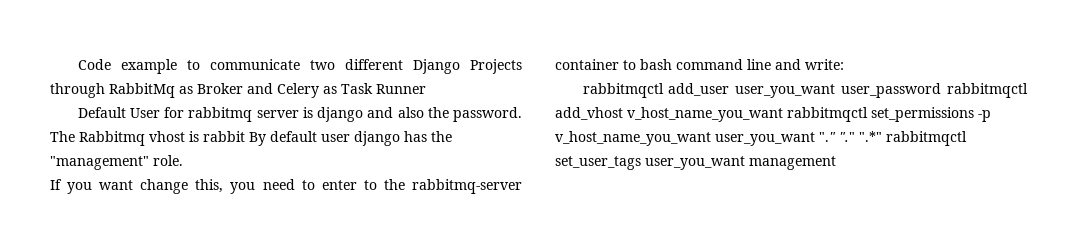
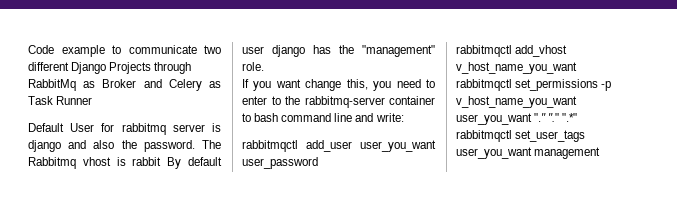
- rabbitmqctl add_user user_you_want user_password rabbitmqctl add_vhost v_host_name_you_want rabbitmqctl set_permissions -p v_host_name_you_want user_you_want "."
+ rabbitmqctl add_user user_you_want user_password
+ rabbitmqctl add_vhost v_host_name_you_want
+ rabbitmqctl set_permissions -p v_host_name_you_want user_you_want "."
- ".*" rabbitmqctl set_user_tags user_you_want management
+ ".*"
+ rabbitmqctl set_user_tags user_you_want management

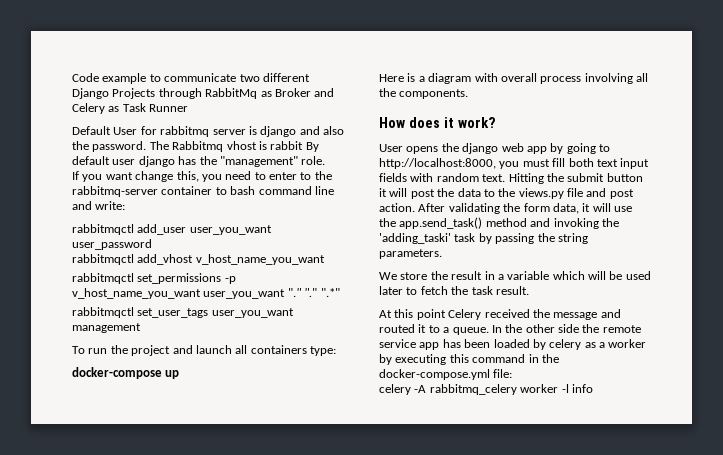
+ To run the project and launch all containers type:
+ docker-compose up
+ Here is a diagram with overall process involving all the components.
+ How does it work?
+ User opens the django web app by going to http://localhost:8000, you must fill both text input fields with random text. Hitting the submit button it will post the data to the views.py file and post action. After validating the form data, it will use the app.send_task() method and invoking the 'adding_taski' task by passing the string parameters.
+ We store the result in a variable which will be used later to fetch the task result.
+ At this point Celery received the message and routed it to a queue. In the other side the remote service app has been loaded by celery as a worker by executing this command in the docker-compose.yml file:
+ celery -A rabbitmq_celery worker -l info

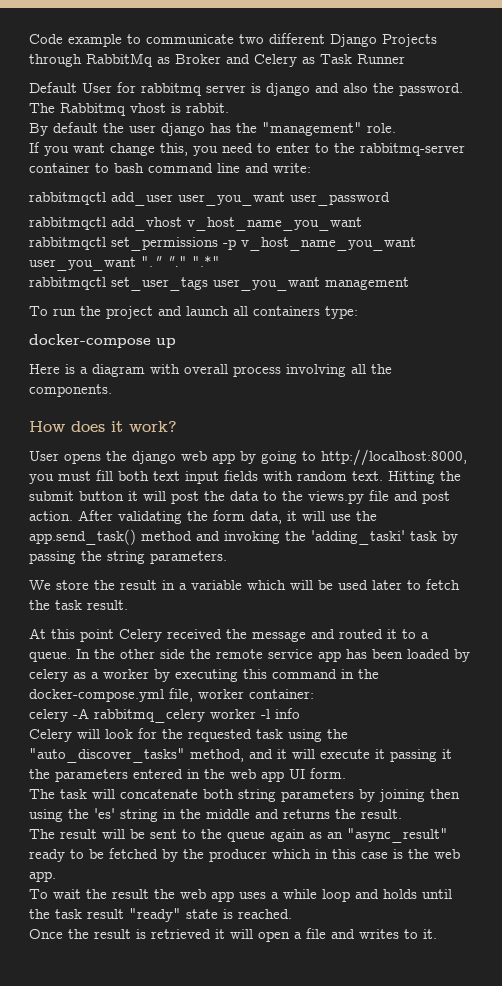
- The Rabbitmq vhost is rabbit By default user django has the "management" role.
+ The Rabbitmq vhost is rabbit.
+ By default the user django has the "management" role.
- In the other side the remote service app has been loaded by celery as a worker by executing this command in the docker-compose.yml file:
+ In the other side the remote service app has been loaded by celery as a worker by executing this command in the docker-compose.yml file, worker container:
+ Celery will look for the requested task using the "auto_discover_tasks" method, and it will execute it passing it the parameters entered in the web app UI form.
+ The task will concatenate both string parameters by joining then using the 'es' string in the middle and returns the result.
+ The result will be sent to the queue again as an "async_result" ready to be fetched by the producer which in this case is the web app.
+ To wait the result the web app uses a while loop and holds until the task result "ready" state is reached.
+ Once the result is retrieved it will open a file and writes to it.

